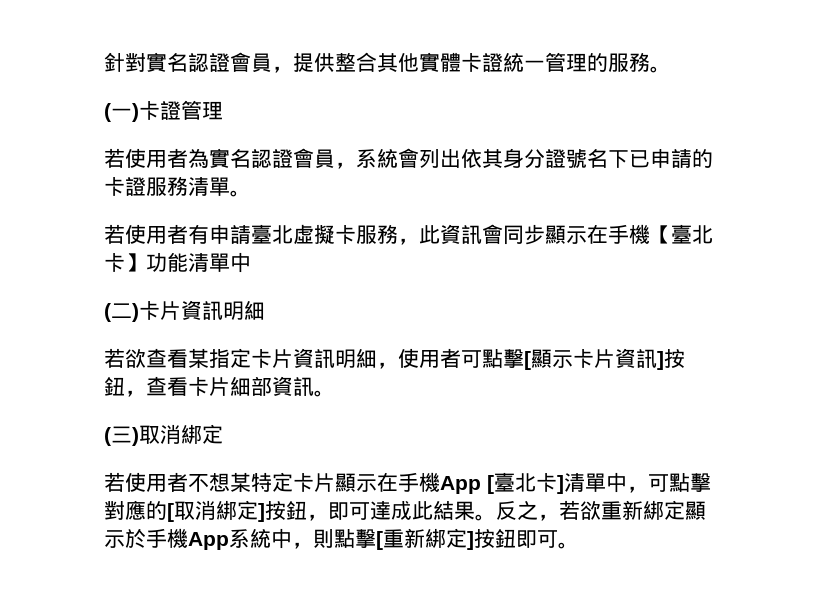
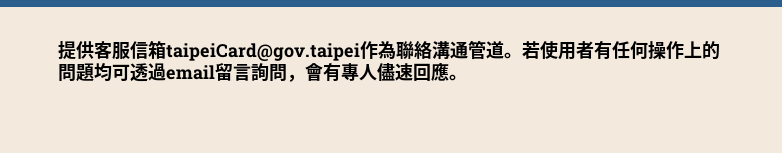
- 針對實名認證會員，提供整合其他實體卡證統一管理的服務。
- (一)卡證管理
- 若使用者為實名認證會員，系統會列出依其身分證號名下已申請的卡證服務清單。
- 若使用者有申請臺北虛擬卡服務，此資訊會同步顯示在手機【臺北卡】功能清單中
- (二)卡片資訊明細
- 若欲查看某指定卡片資訊明細，使用者可點擊[顯示卡片資訊]按鈕，查看卡片細部資訊。
- (三)取消綁定
- 若使用者不想某特定卡片顯示在手機App [臺北卡]清單中，可點擊對應的[取消綁定]按鈕，即可達成此結果。反之，若欲重新綁定顯示於手機App系統中，則點擊[重新綁定]按鈕即可。
+ 提供客服信箱taipeiCard@gov.taipei作為聯絡溝通管道。若使用者有任何操作上的問題均可透過email留言詢問，會有專人儘速回應。

